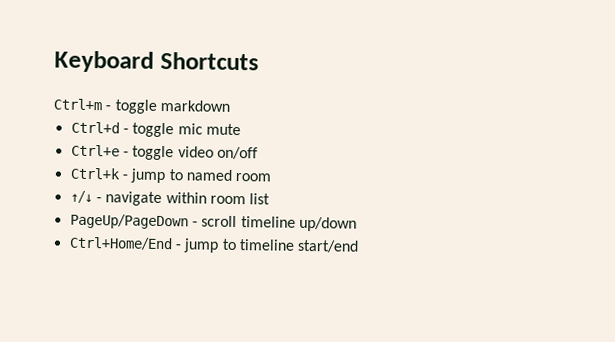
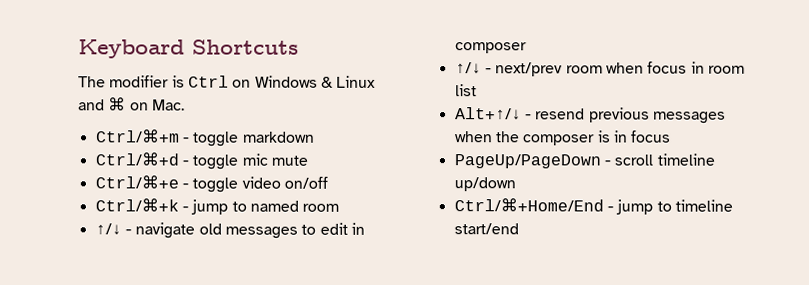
- Ctrl+m - toggle markdown
+ The modifier is Ctrl on Windows & Linux and ⌘ on Mac.
+ Ctrl/⌘+m - toggle markdown
- Ctrl+d - toggle mic mute
+ Ctrl/⌘+d - toggle mic mute
- Ctrl+e - toggle video on/off
+ Ctrl/⌘+e - toggle video on/off
- Ctrl+k - jump to named room
+ Ctrl/⌘+k - jump to named room
- ↑/↓ - navigate within room list
+ ↑/↓ - navigate old messages to edit in composer
+ ↑/↓ - next/prev room when focus in room list
+ Alt+↑/↓ - resend previous messages when the composer is in focus
- Ctrl+Home/End - jump to timeline start/end
+ Ctrl/⌘+Home/End - jump to timeline start/end

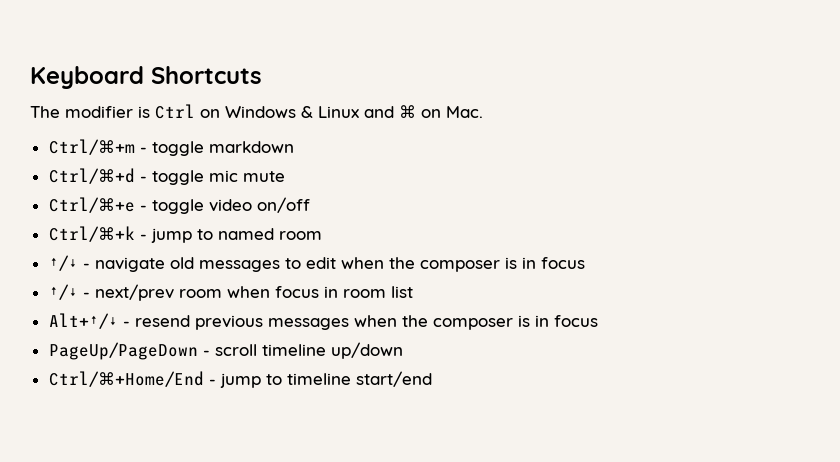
- ↑/↓ - navigate old messages to edit in composer
+ ↑/↓ - navigate old messages to edit when the composer is in focus

